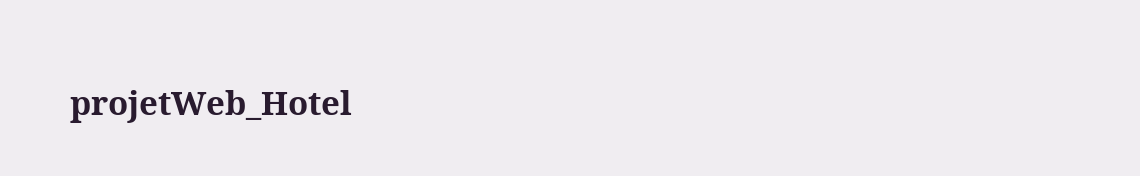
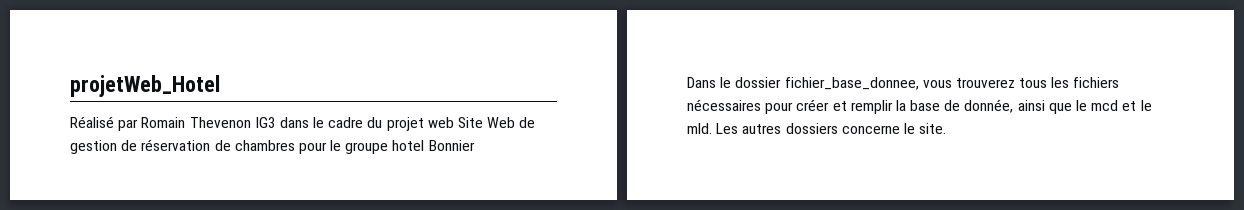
+ Réalisé par Romain Thevenon IG3 dans le cadre du projet web Site Web de gestion de réservation de chambres pour le groupe hotel Bonnier
+ Dans le dossier fichier_base_donnee, vous trouverez tous les fichiers nécessaires pour créer et remplir la base de donnée, ainsi que le mcd et le mld. Les autres dossiers concerne le site.

